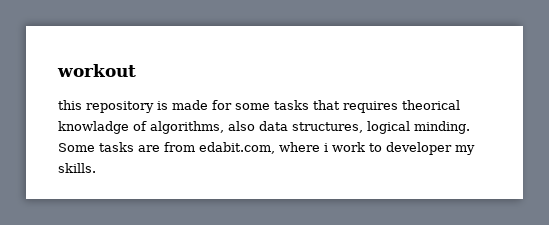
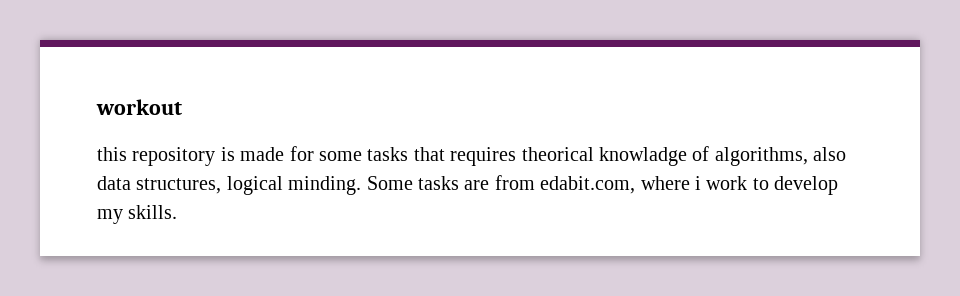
- Some tasks are from edabit.com, where i work to developer my skills.
+ Some tasks are from edabit.com, where i work to develop my skills.

